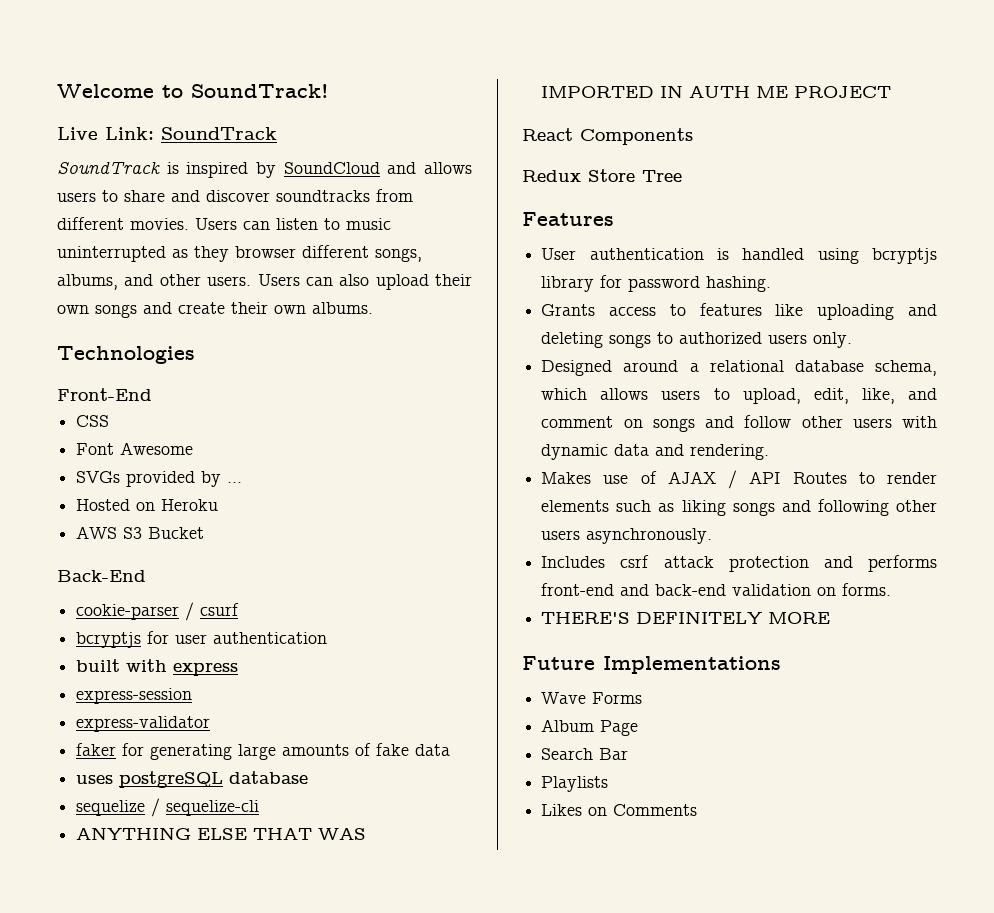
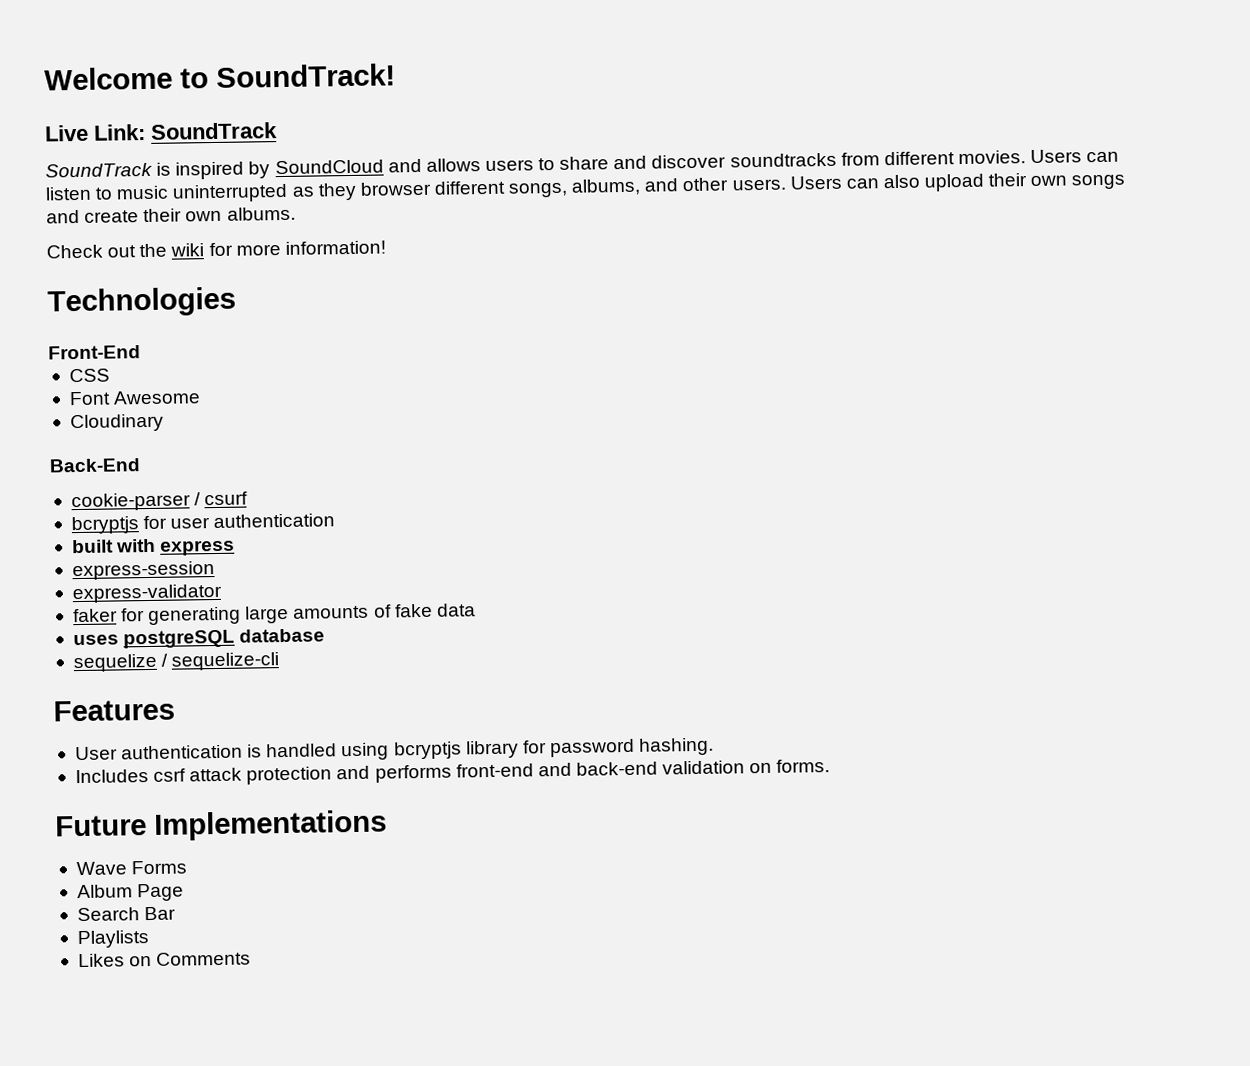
+ Check out the wiki for more information!
- SVGs provided by ...
- Hosted on Heroku
- AWS S3 Bucket
+ Cloudinary
- ANYTHING ELSE THAT WAS IMPORTED IN AUTH ME PROJECT
- React Components
- Redux Store Tree
- Grants access to features like uploading and deleting songs to authorized users only.
- Designed around a relational database schema, which allows users to upload, edit, like, and comment on songs and follow other users with dynamic data and rendering.
- Makes use of AJAX / API Routes to render elements such as liking songs and following other users asynchronously.
- THERE'S DEFINITELY MORE

